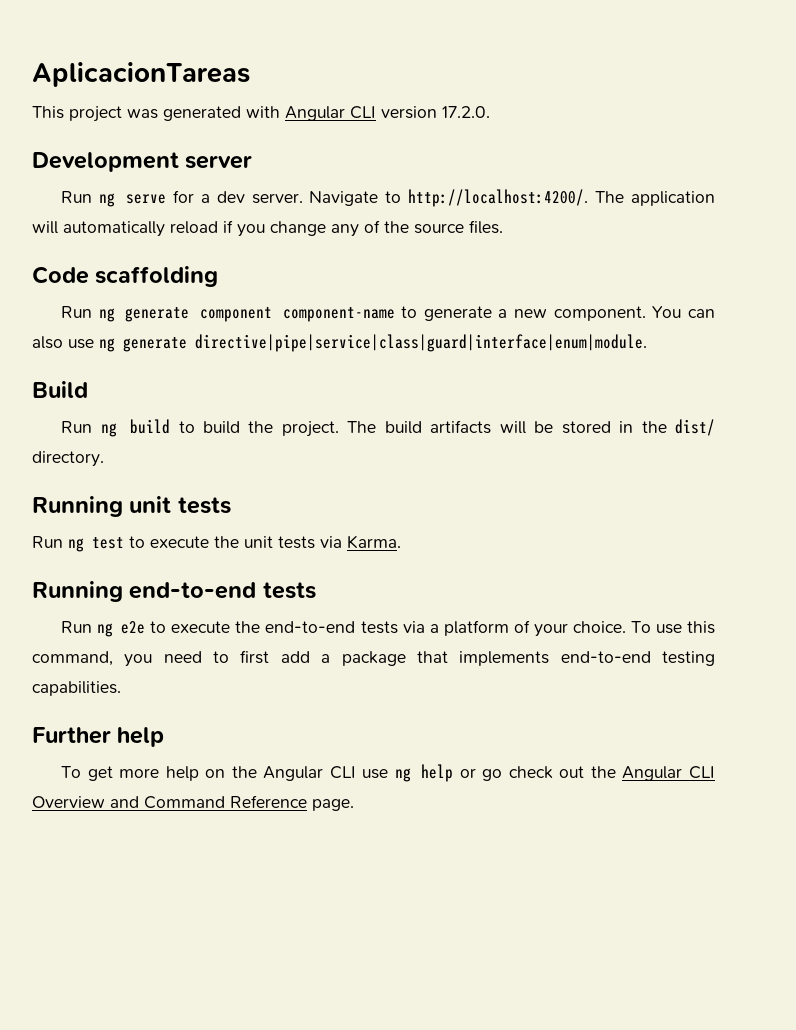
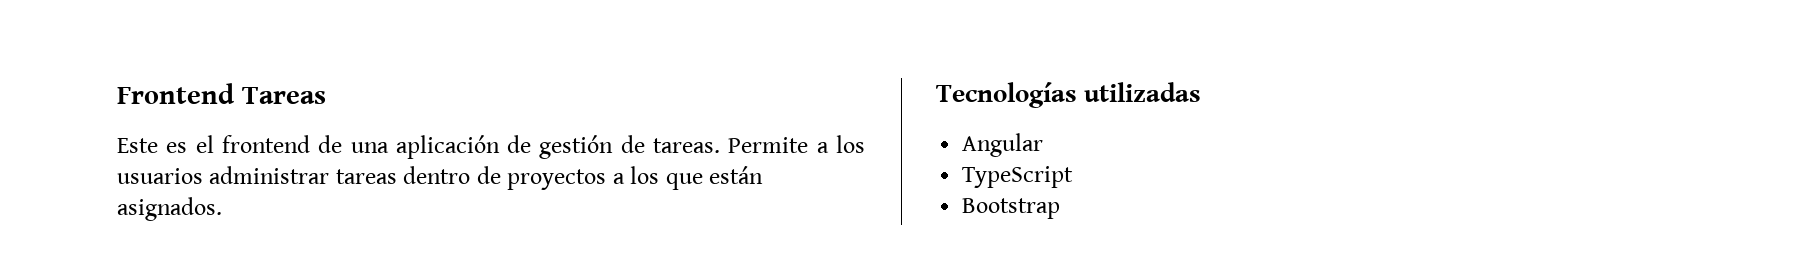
- AplicacionTareas
- This project was generated with Angular CLI version 17.2.0.
- Development server
- Run ng serve for a dev server. Navigate to http://localhost:4200/. The application will automatically reload if you change any of the source files.
- Code scaffolding
- Run ng generate component component-name to generate a new component. You can also use ng generate directive|pipe|service|class|guard|interface|enum|module.
- Build
- Run ng build to build the project. The build artifacts will be stored in the dist/ directory.
- Running unit tests
- Run ng test to execute the unit tests via Karma.
- Running end-to-end tests
- Run ng e2e to execute the end-to-end tests via a platform of your choice. To use this command, you need to first add a package that implements end-to-end testing capabilities.
- Further help
- To get more help on the Angular CLI use ng help or go check out the Angular CLI Overview and Command Reference page.
+ Frontend Tareas
+ Este es el frontend de una aplicación de gestión de tareas. Permite a los usuarios administrar tareas dentro de proyectos a los que están asignados.
+ Tecnologías utilizadas
+ Angular
+ TypeScript
+ Bootstrap

